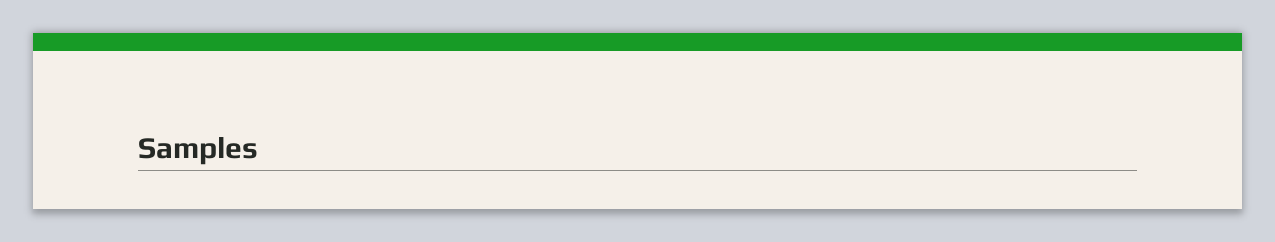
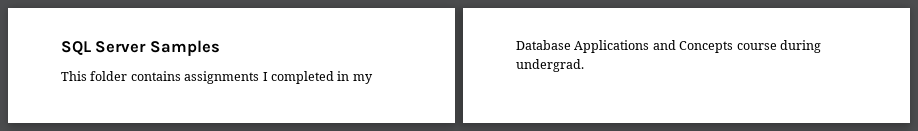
- Samples
+ SQL Server Samples
+ This folder contains assignments I completed in my Database Applications and Concepts course during undergrad.

